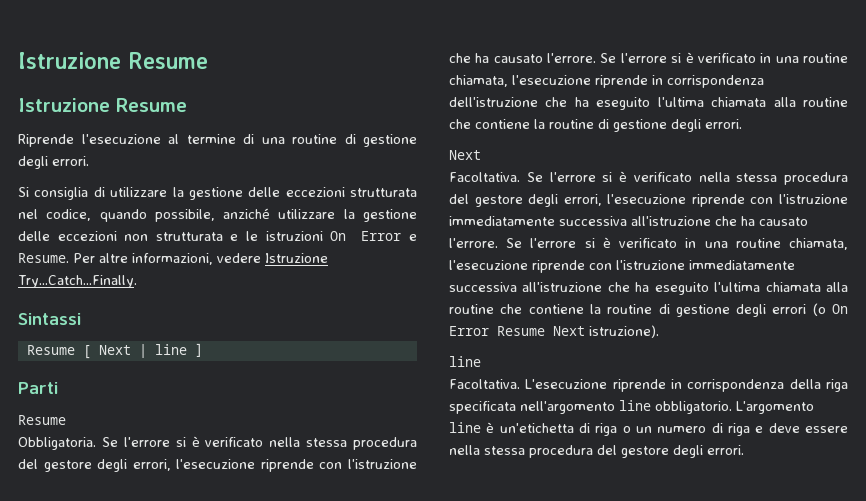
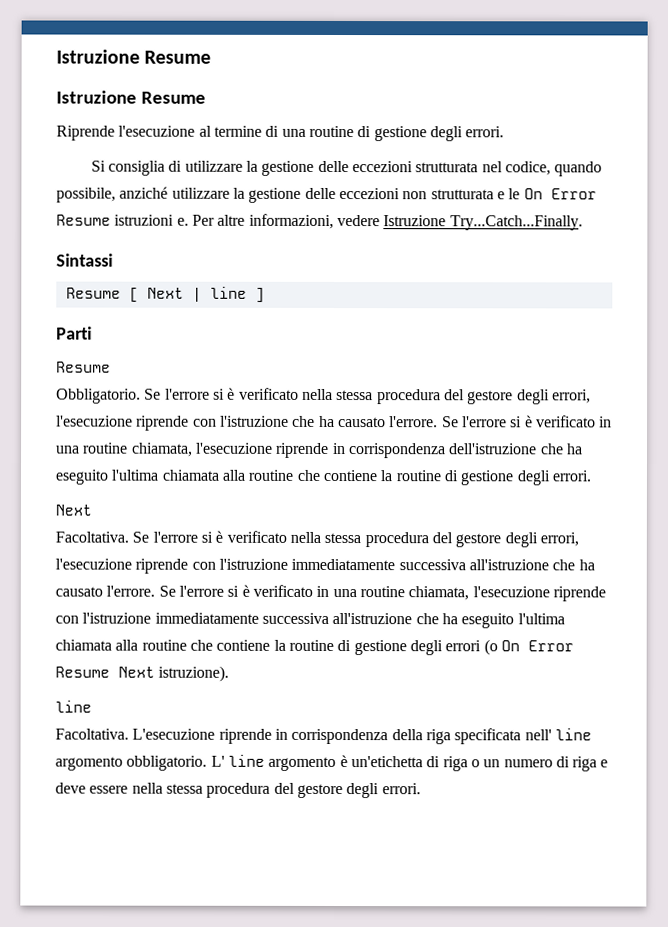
- Si consiglia di utilizzare la gestione delle eccezioni strutturata nel codice, quando possibile, anziché utilizzare la gestione delle eccezioni non strutturata e le istruzioni On Error e Resume.
+ Si consiglia di utilizzare la gestione delle eccezioni strutturata nel codice, quando possibile, anziché utilizzare la gestione delle eccezioni non strutturata e le On Error Resume istruzioni e.
- Obbligatoria.
+ Obbligatorio.
- L'esecuzione riprende in corrispondenza della riga specificata nell'argomento line obbligatorio. L'argomento line è un'etichetta di riga o un numero di riga e deve essere nella stessa procedura del gestore degli errori.
+ L'esecuzione riprende in corrispondenza della riga specificata nell' line argomento obbligatorio. L' line argomento è un'etichetta di riga o un numero di riga e deve essere nella stessa procedura del gestore degli errori.

